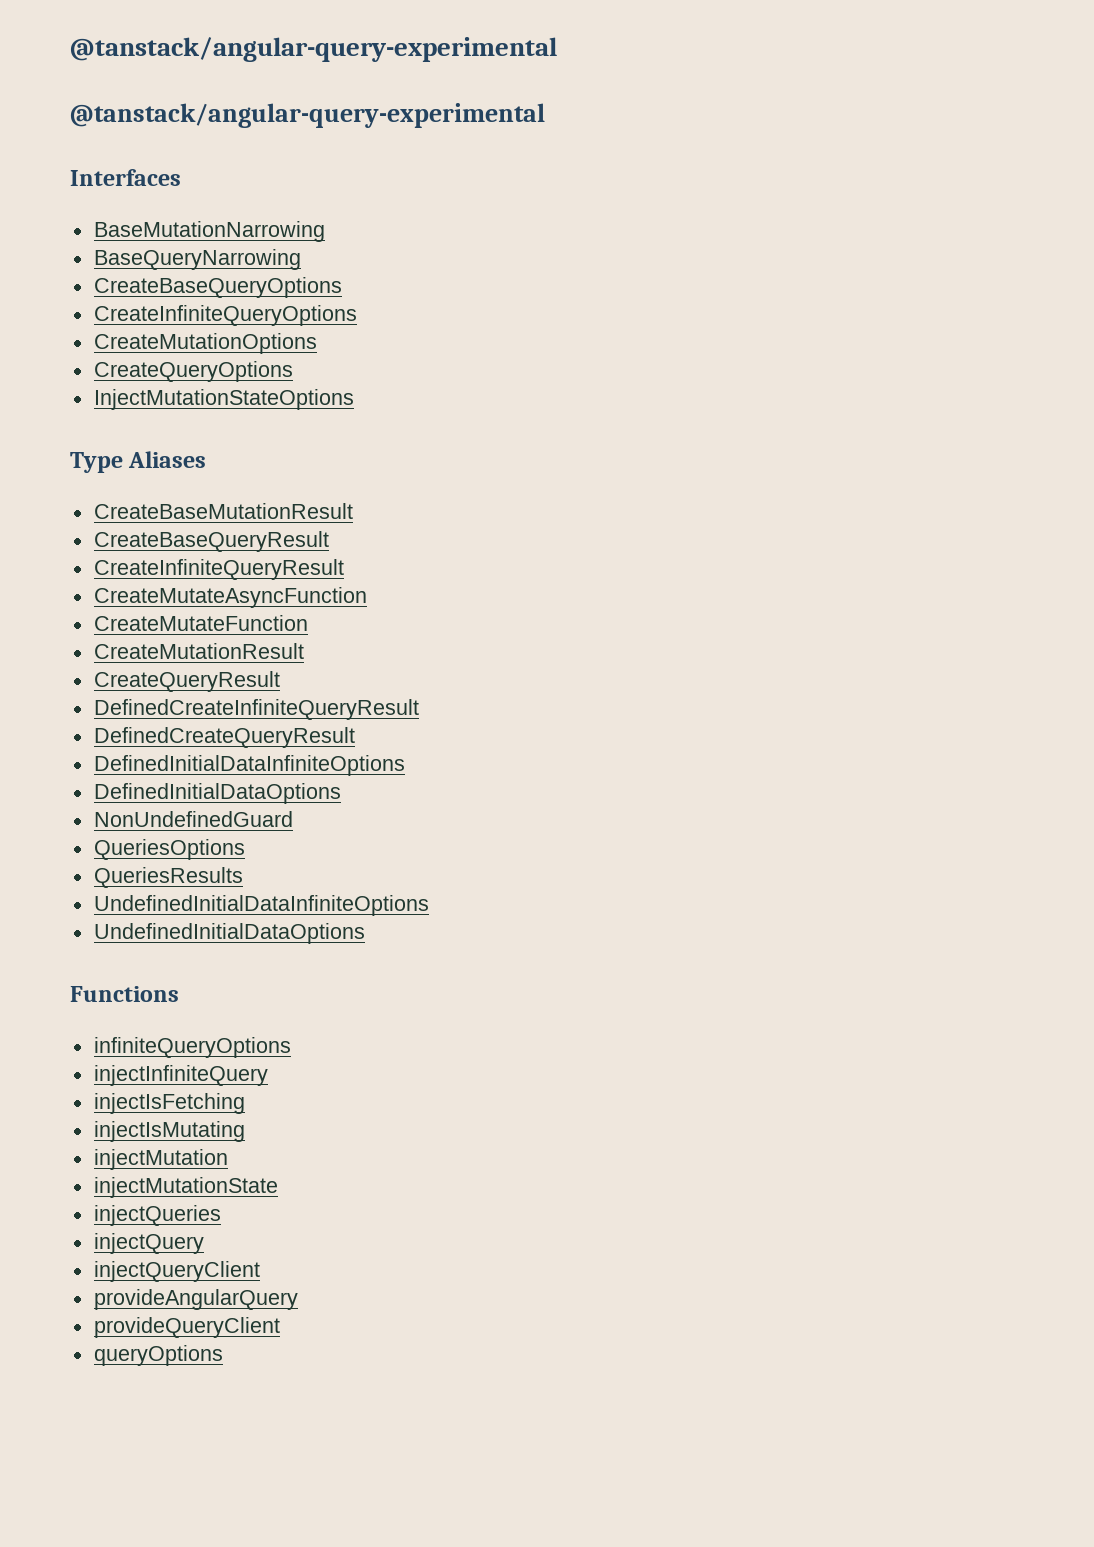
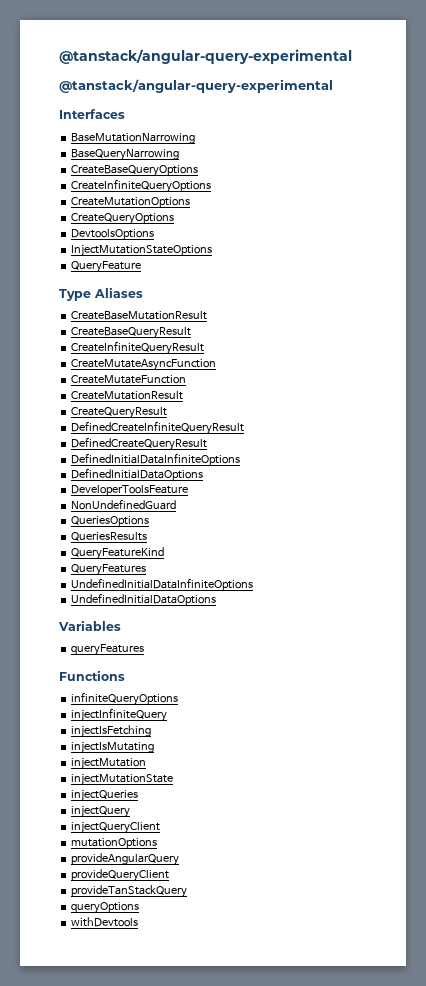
+ DevtoolsOptions
+ QueryFeature
+ DeveloperToolsFeature
+ QueryFeatureKind
+ QueryFeatures
+ Variables
+ queryFeatures
+ mutationOptions
+ provideTanStackQuery
+ withDevtools

